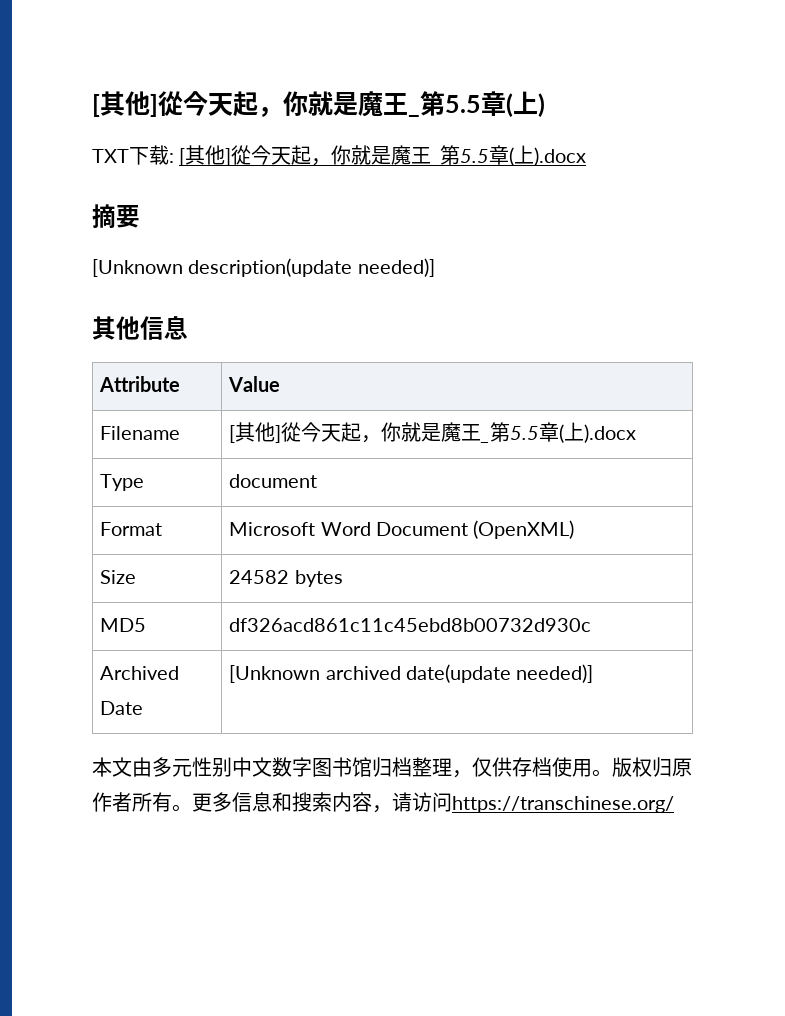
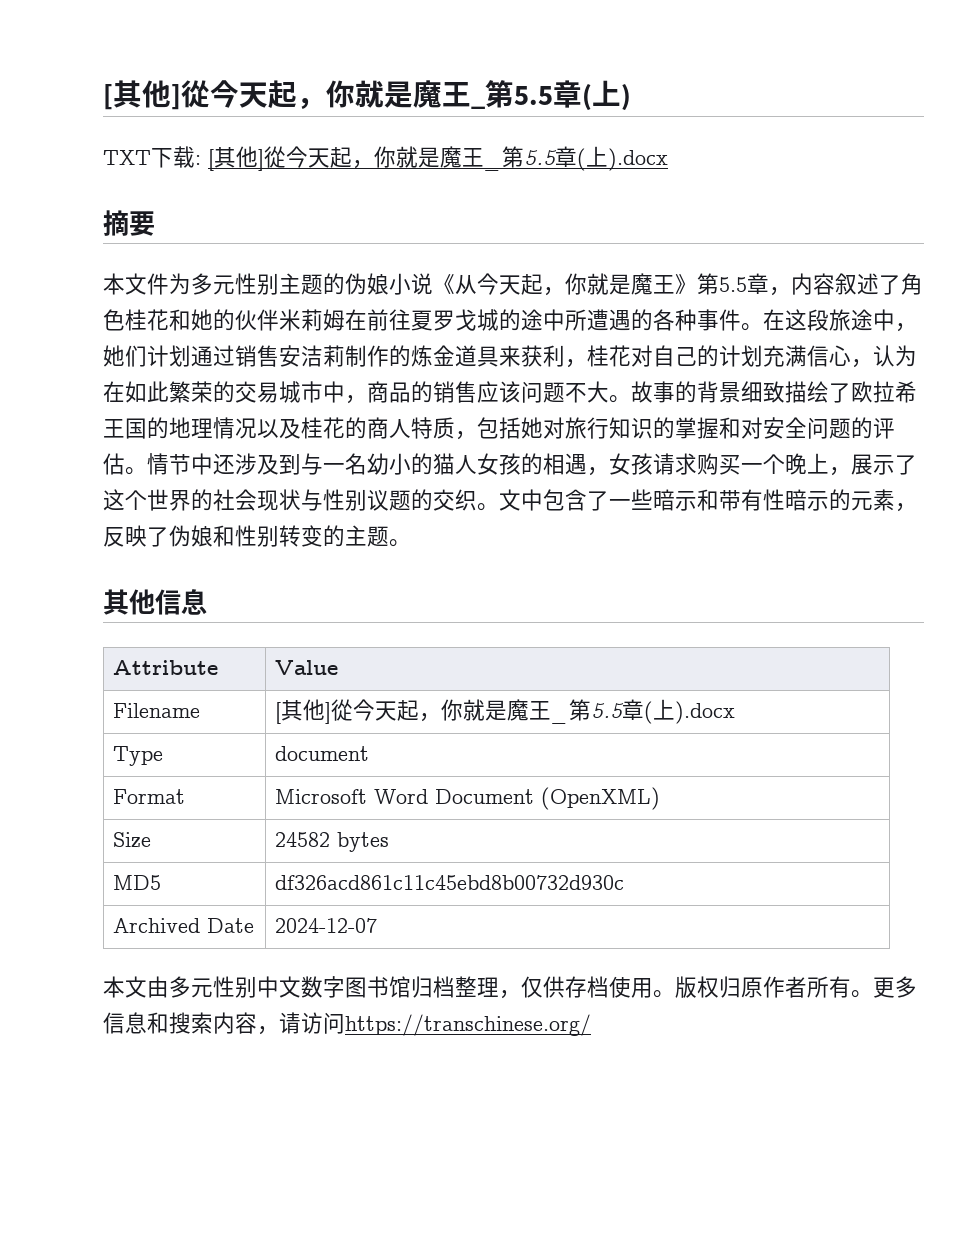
- [Unknown description(update needed)]
+ 本文件为多元性别主题的伪娘小说《从今天起，你就是魔王》第5.5章，内容叙述了角色桂花和她的伙伴米莉姆在前往夏罗戈城的途中所遭遇的各种事件。在这段旅途中，她们计划通过销售安洁莉制作的炼金道具来获利，桂花对自己的计划充满信心，认为在如此繁荣的交易城市中，商品的销售应该问题不大。故事的背景细致描绘了欧拉希王国的地理情况以及桂花的商人特质，包括她对旅行知识的掌握和对安全问题的评估。情节中还涉及到与一名幼小的猫人女孩的相遇，女孩请求购买一个晚上，展示了这个世界的社会现状与性别议题的交织。文中包含了一些暗示和带有性暗示的元素，反映了伪娘和性别转变的主题。
- Archived Date | [Unknown archived date(update needed)]
+ Archived Date | 2024-12-07

